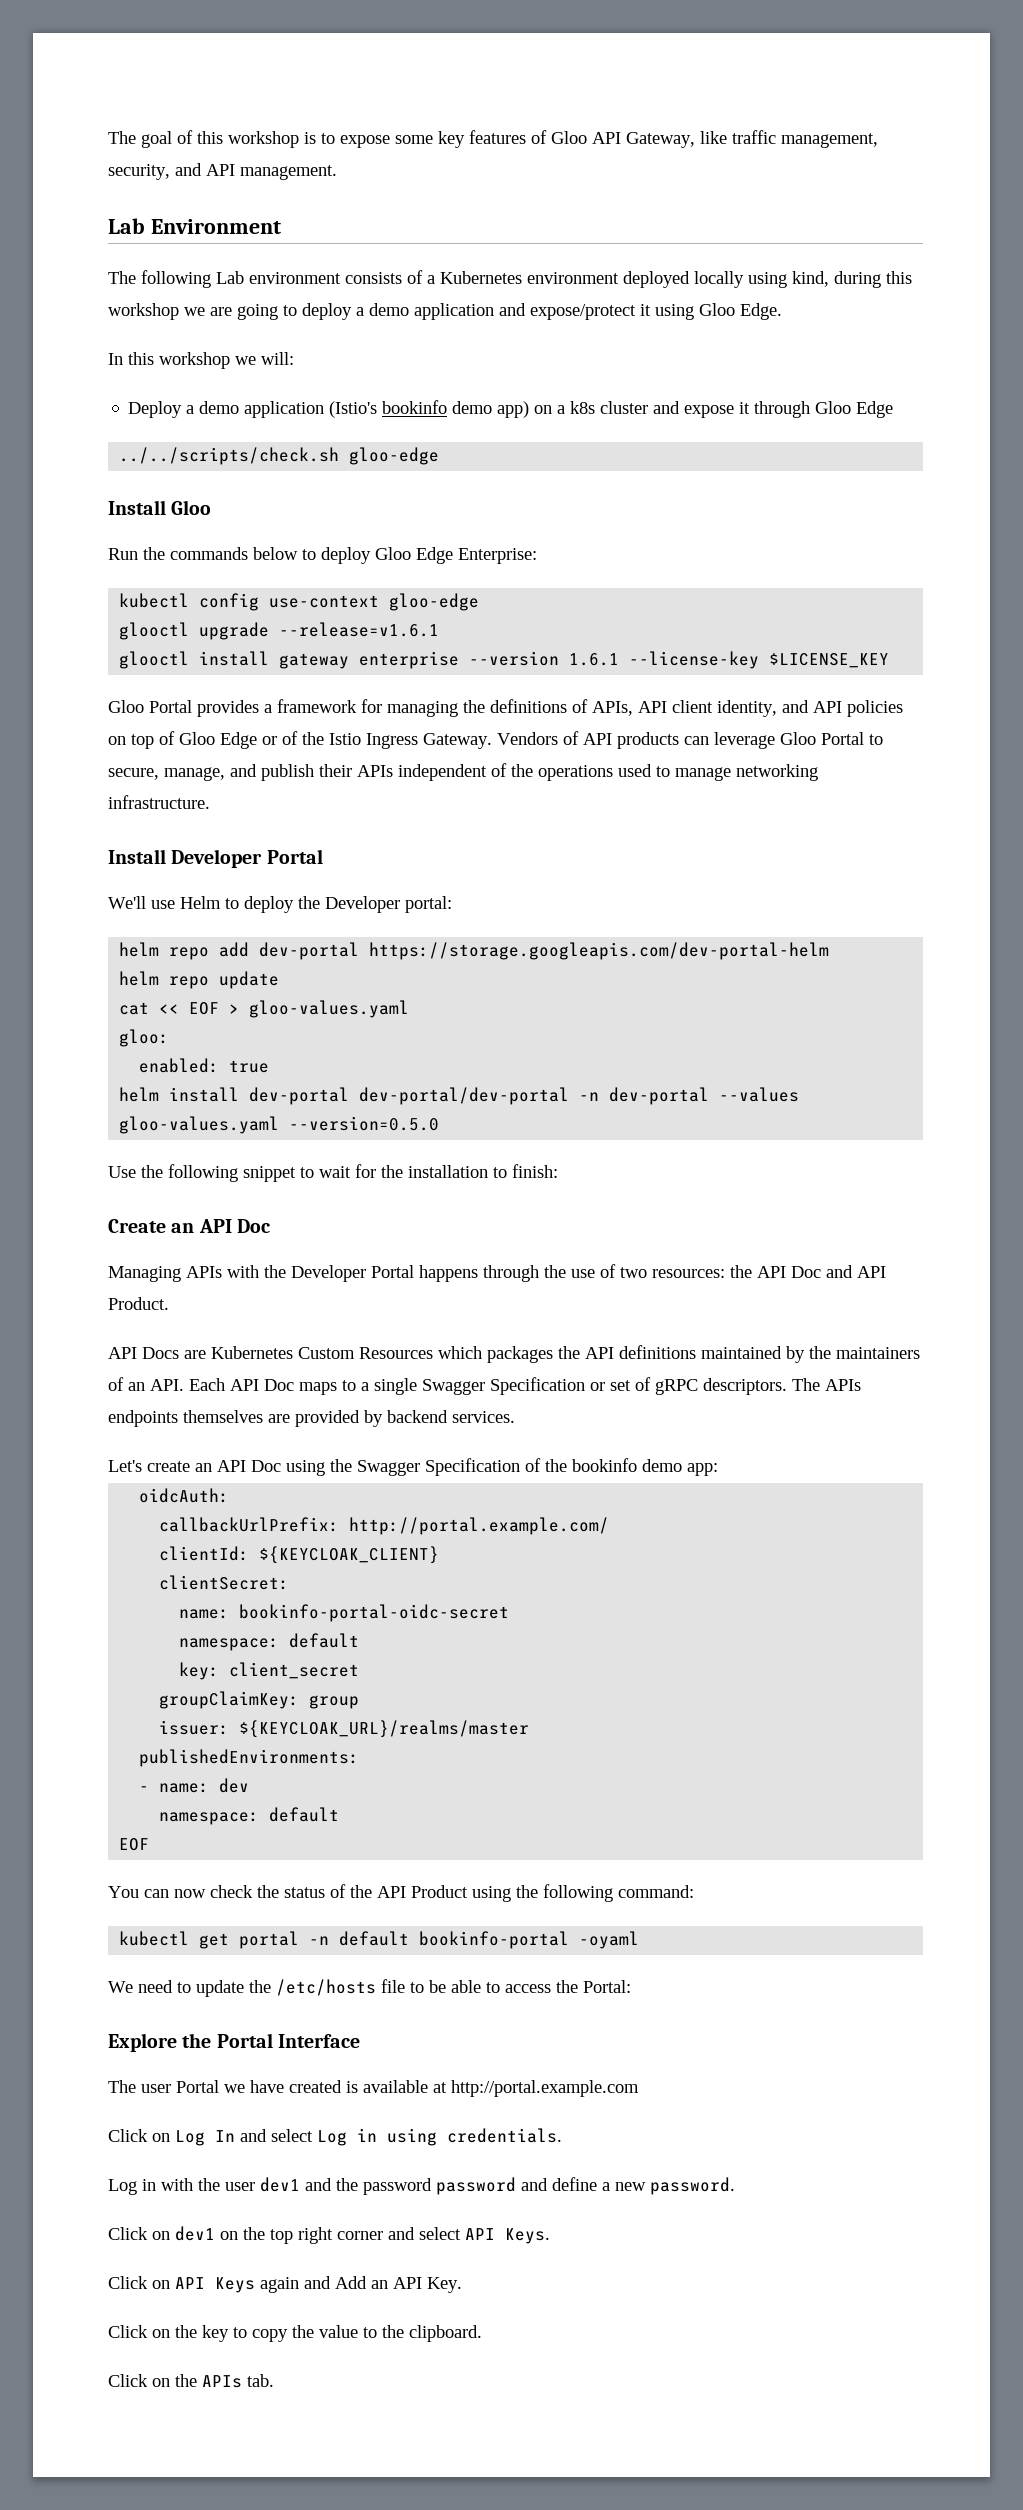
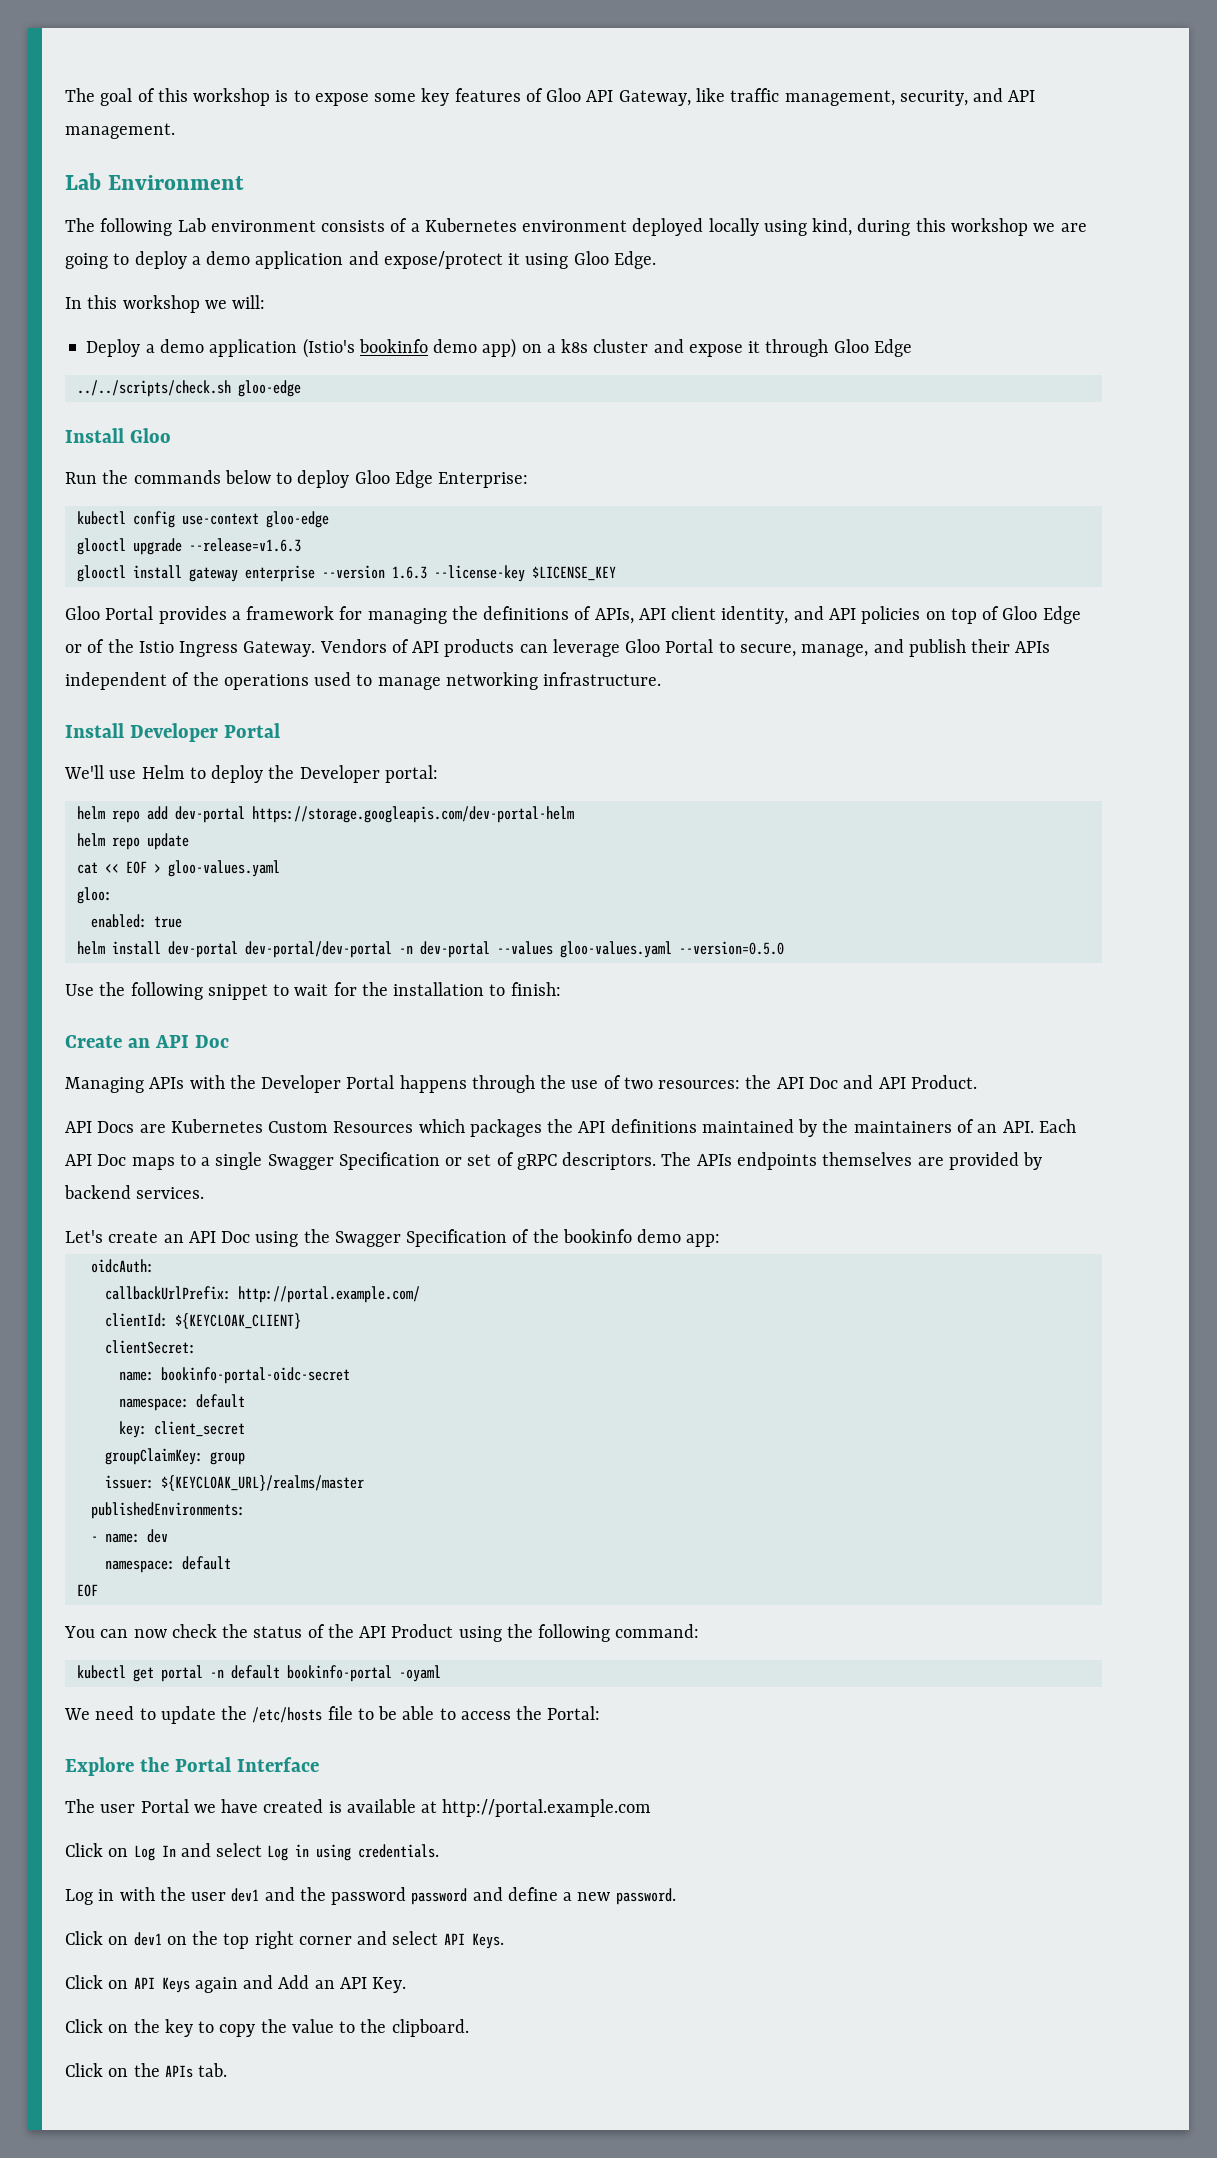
- glooctl upgrade --release=v1.6.1
+ glooctl upgrade --release=v1.6.3
- glooctl install gateway enterprise --version 1.6.1 --license-key $LICENSE_KEY
+ glooctl install gateway enterprise --version 1.6.3 --license-key $LICENSE_KEY

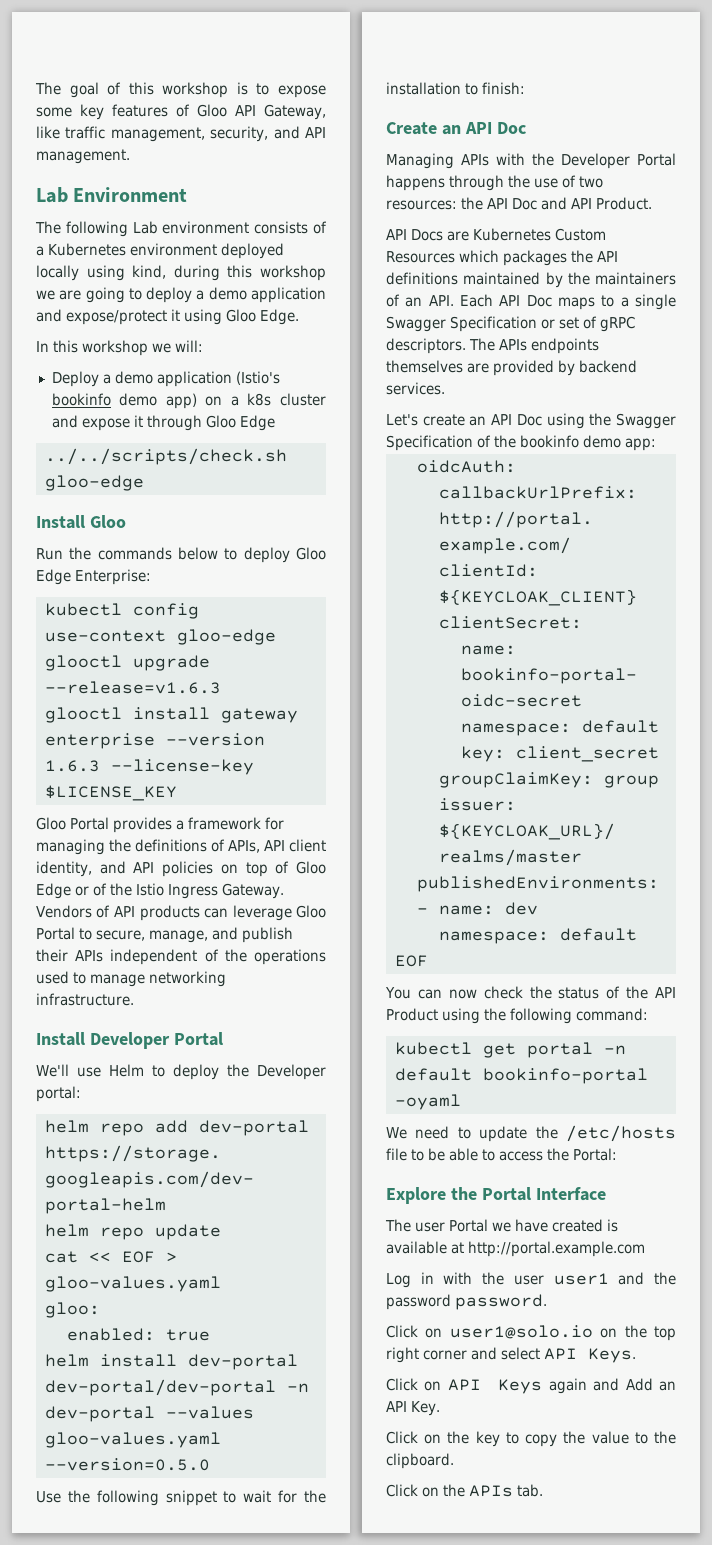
- Click on Log In and select Log in using credentials.
- Log in with the user dev1 and the password password and define a new password.
+ Log in with the user user1 and the password password.
- Click on dev1 on the top right corner and select API Keys.
+ Click on user1@solo.io on the top right corner and select API Keys.

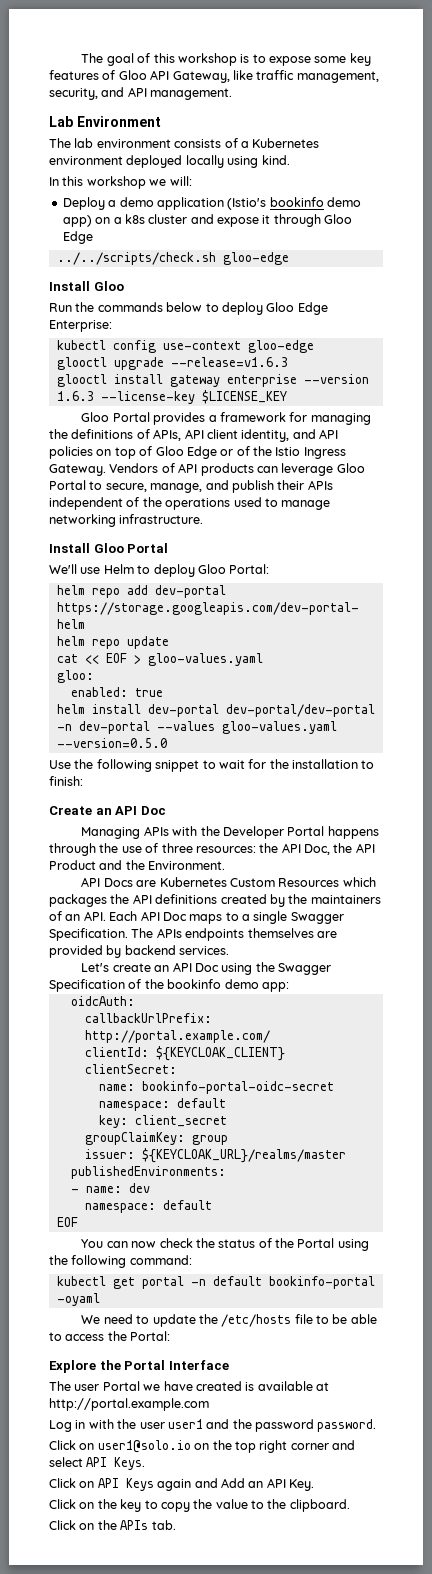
- The following Lab environment consists of a Kubernetes environment deployed locally using kind, during this workshop we are going to deploy a demo application and expose/protect it using Gloo Edge.
+ The lab environment consists of a Kubernetes environment deployed locally using kind.
- Install Developer Portal
+ Install Gloo Portal
- We'll use Helm to deploy the Developer portal:
+ We'll use Helm to deploy Gloo Portal:
- Managing APIs with the Developer Portal happens through the use of two resources: the API Doc and API Product.
+ Managing APIs with the Developer Portal happens through the use of three resources: the API Doc, the API Product and the Environment.
- API Docs are Kubernetes Custom Resources which packages the API definitions maintained by the maintainers of an API. Each API Doc maps to a single Swagger Specification or set of gRPC descriptors.
+ API Docs are Kubernetes Custom Resources which packages the API definitions created by the maintainers of an API. Each API Doc maps to a single Swagger Specification.
- You can now check the status of the API Product using the following command:
+ You can now check the status of the Portal using the following command:

